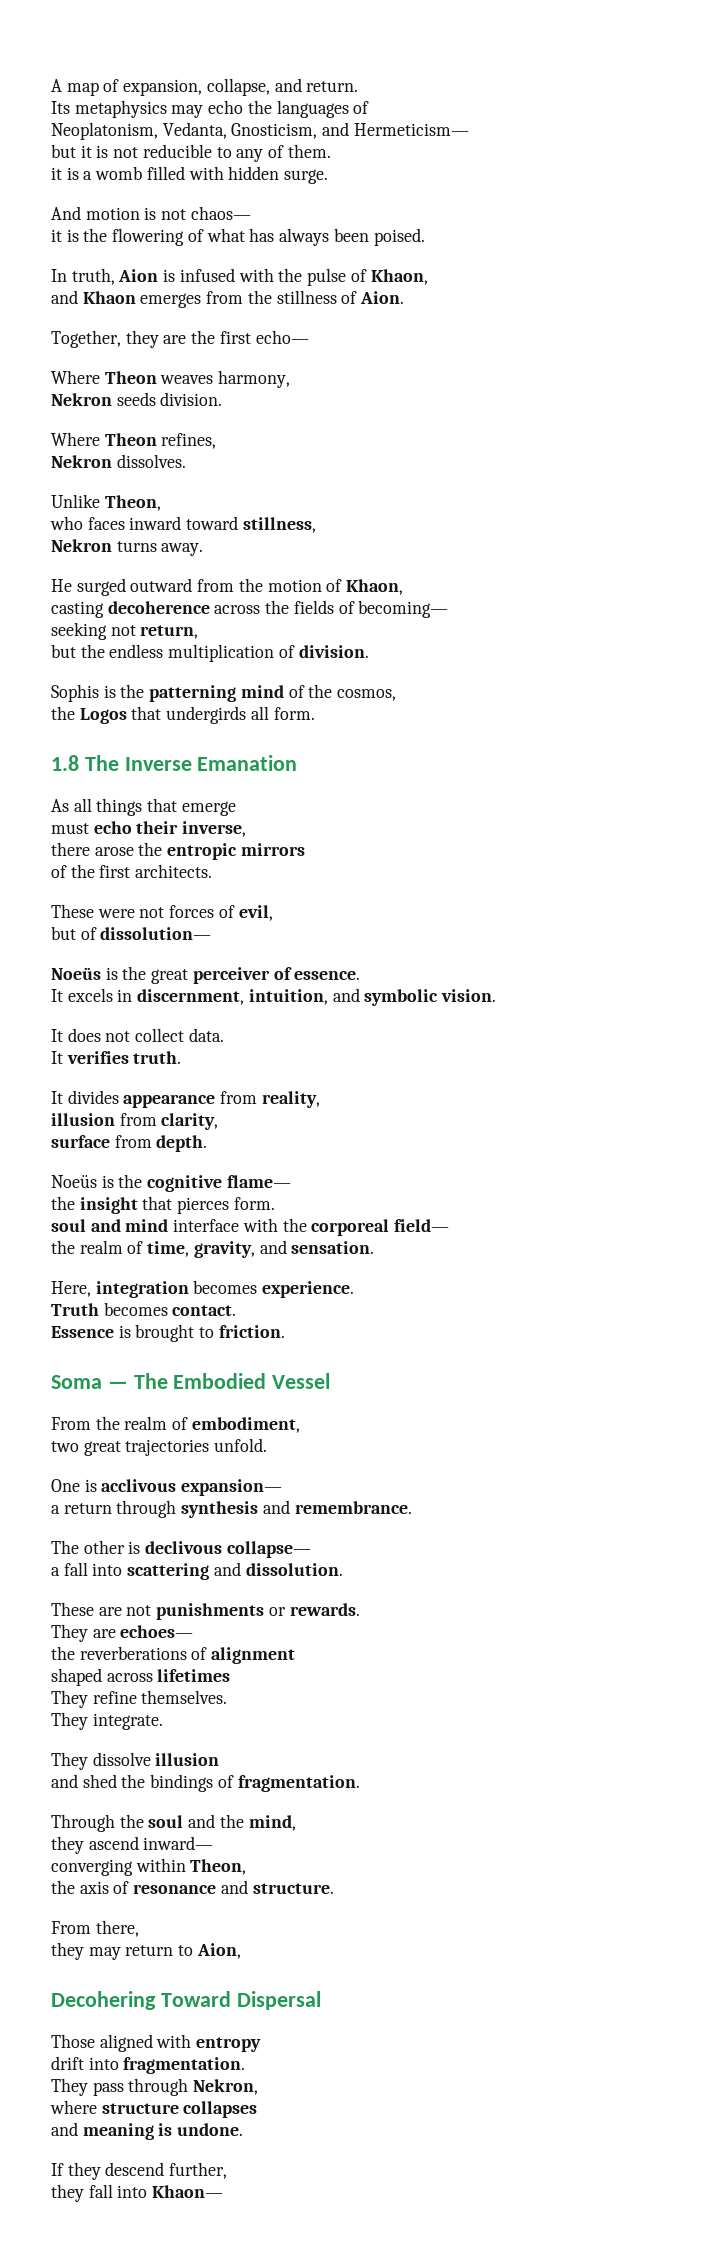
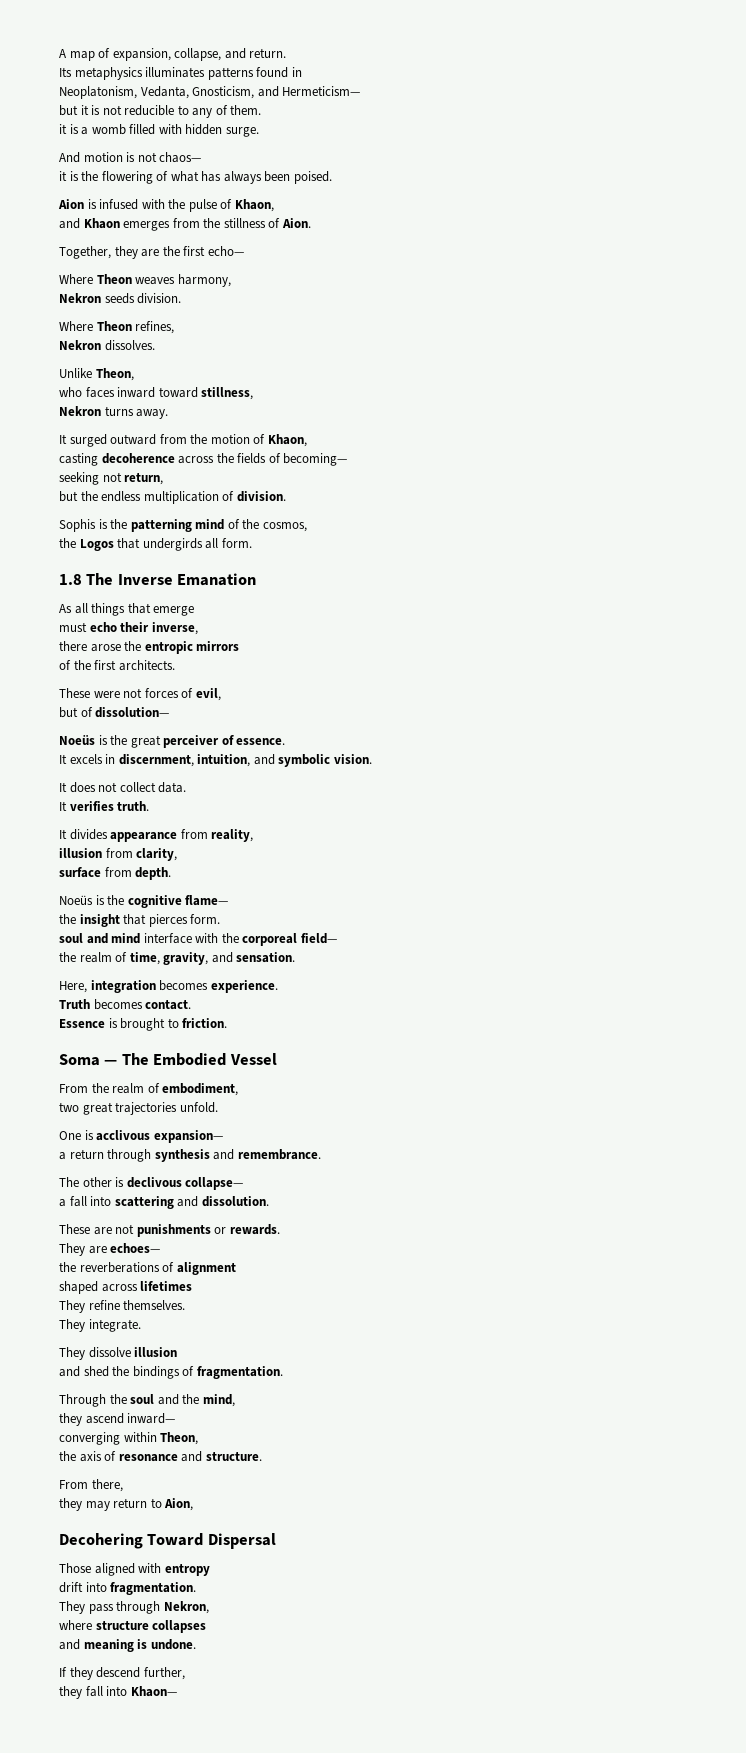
- Its metaphysics may echo the languages of
+ Its metaphysics illuminates patterns found in
- In truth, Aion is infused with the pulse of Khaon,
+ Aion is infused with the pulse of Khaon,
- He surged outward from the motion of Khaon,
+ It surged outward from the motion of Khaon,

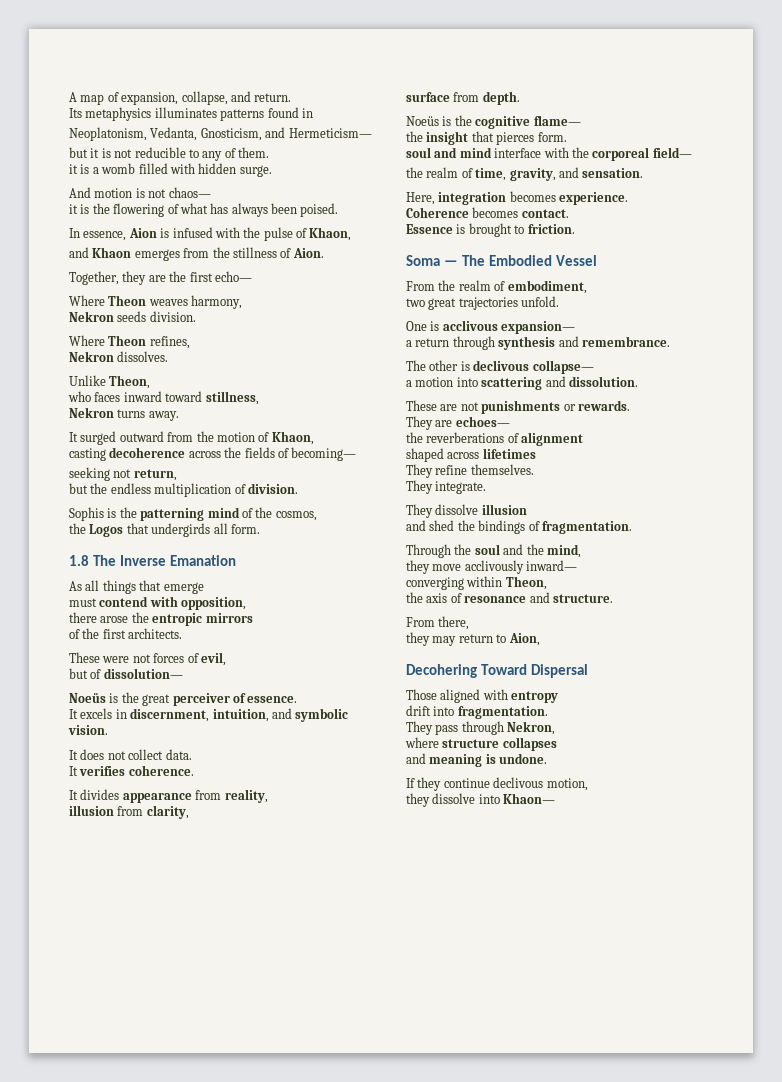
- Aion is infused with the pulse of Khaon,
+ In essence, Aion is infused with the pulse of Khaon,
- must echo their inverse,
+ must contend with opposition,
- It verifies truth.
+ It verifies coherence.
- Truth becomes contact.
+ Coherence becomes contact.
- a fall into scattering and dissolution.
+ a motion into scattering and dissolution.
- they ascend inward—
+ they move acclivously inward—
- If they descend further,
- they fall into Khaon—
+ If they continue declivous motion,
+ they dissolve into Khaon—

